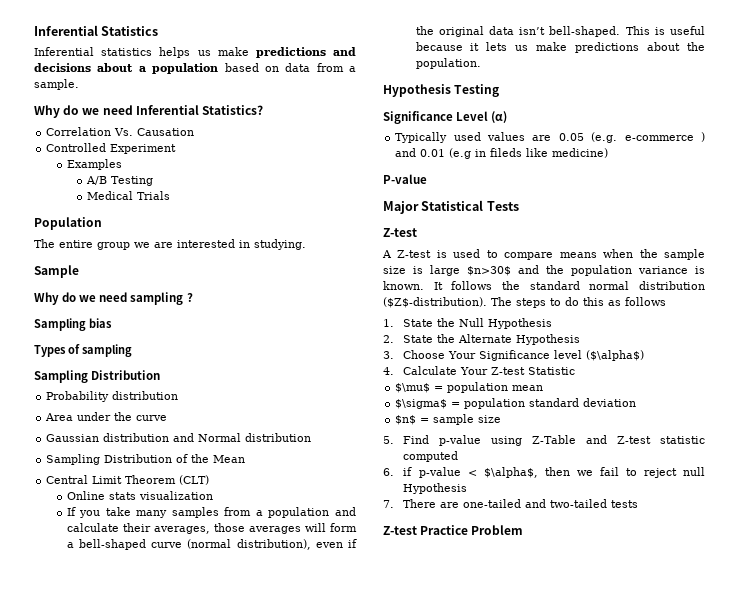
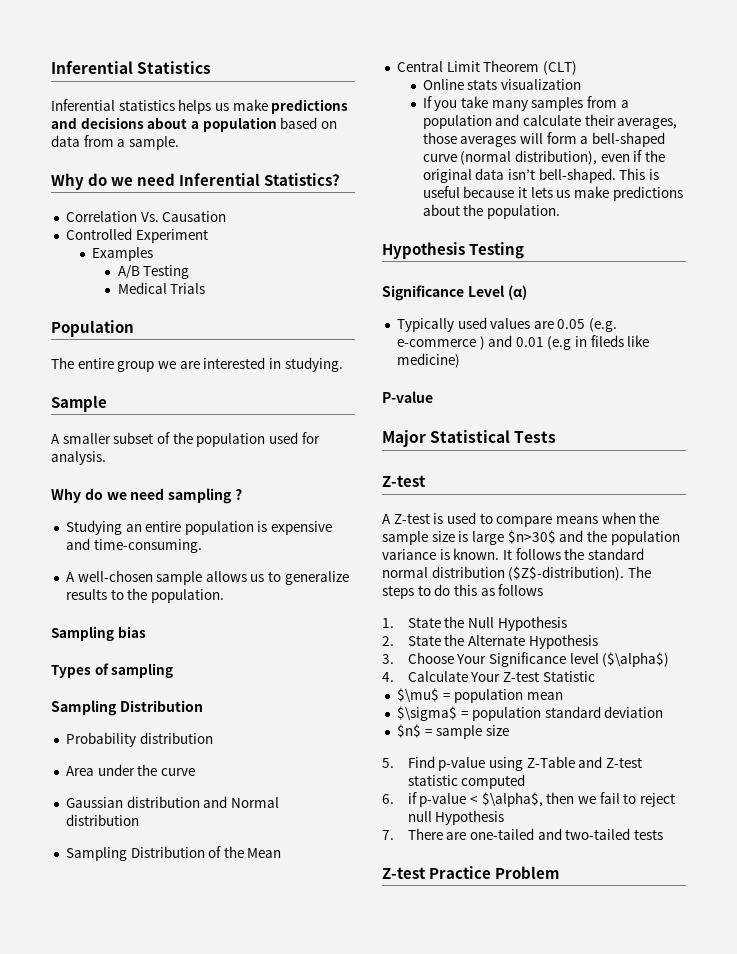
+ A smaller subset of the population used for analysis.
+ Studying an entire population is expensive and time-consuming.
+ A well-chosen sample allows us to generalize results to the population.

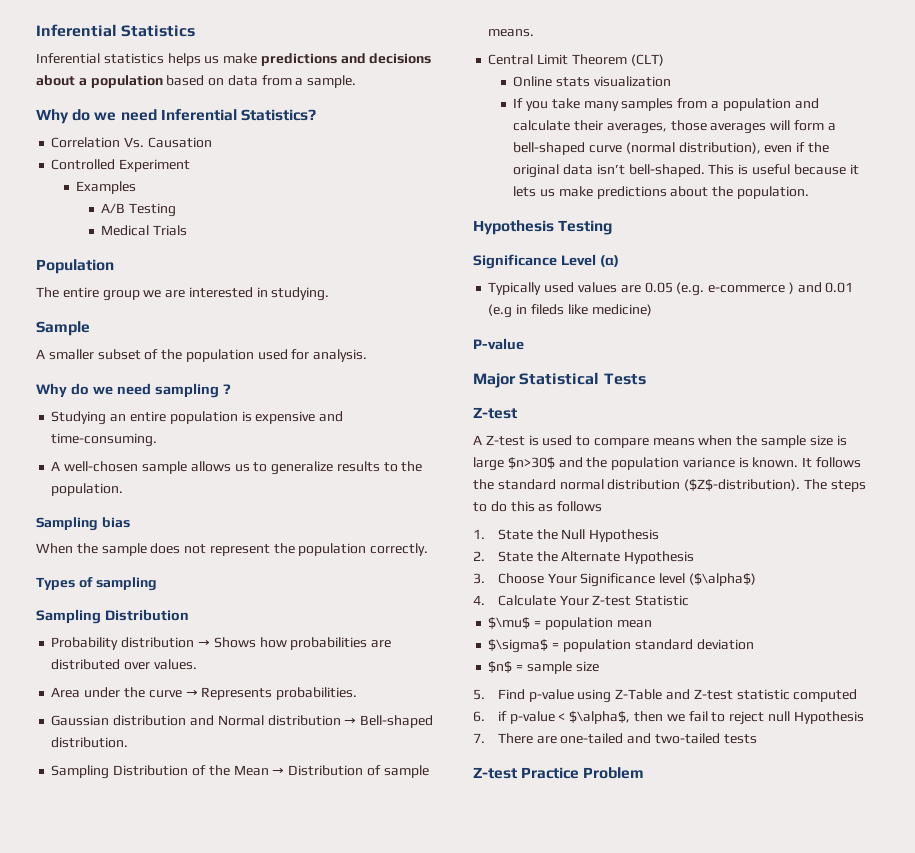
+ When the sample does not represent the population correctly.
- Probability distribution
+ Probability distribution → Shows how probabilities are distributed over values.
- Area under the curve
+ Area under the curve → Represents probabilities.
- Gaussian distribution and Normal distribution
+ Gaussian distribution and Normal distribution → Bell-shaped distribution.
- Sampling Distribution of the Mean
+ Sampling Distribution of the Mean → Distribution of sample means.

